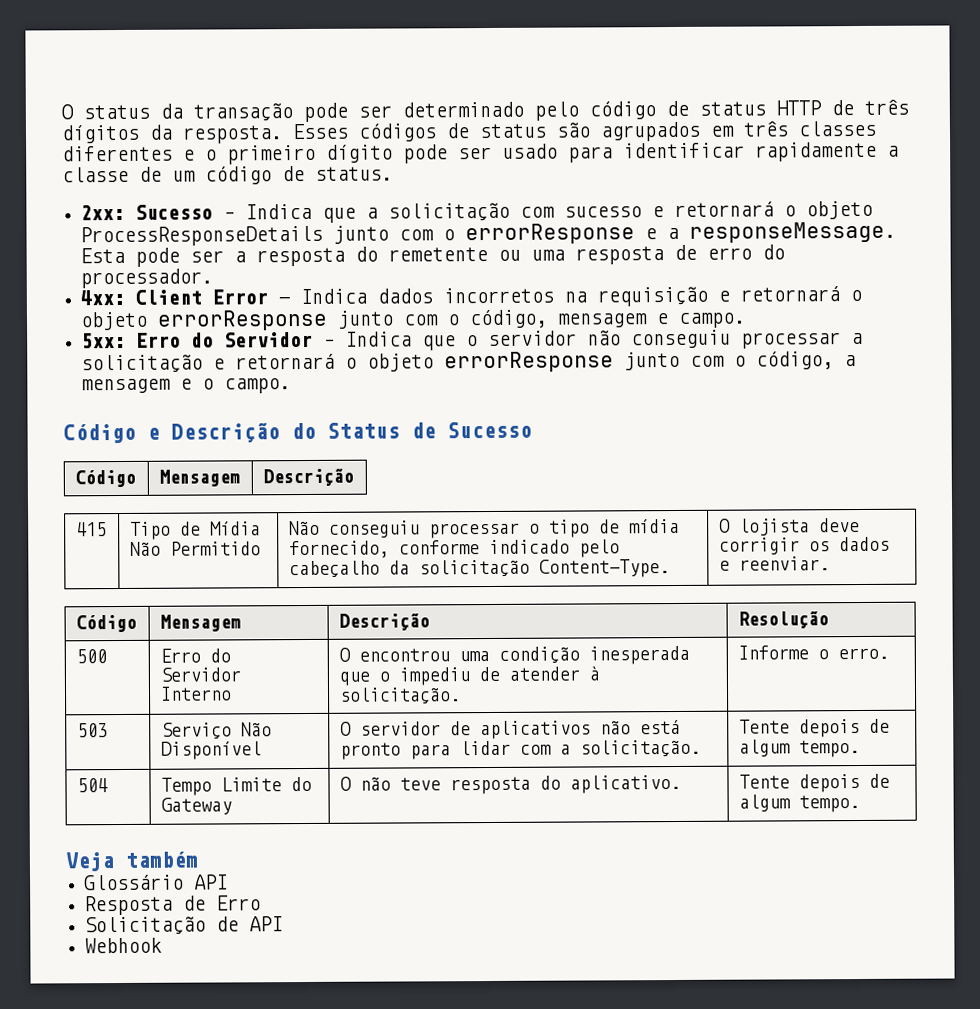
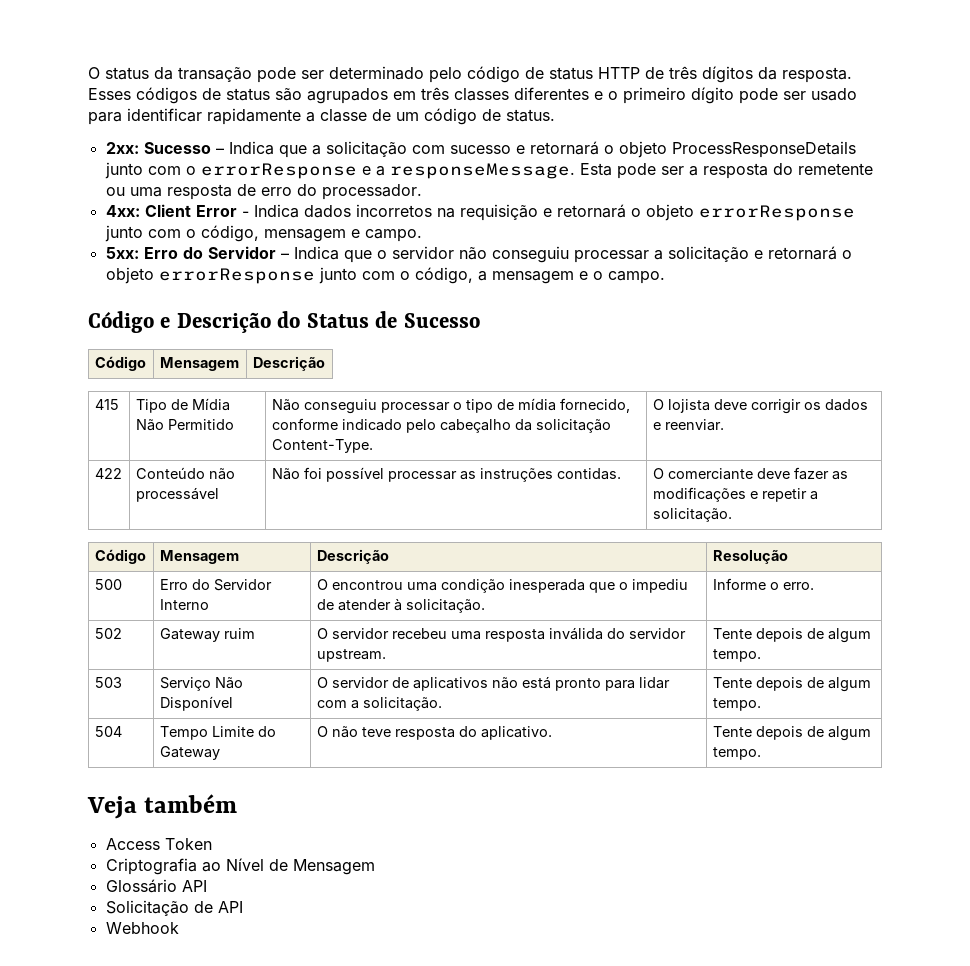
+ 422 | Conteúdo não processável | Não foi possível processar as instruções contidas. | O comerciante deve fazer as modificações e repetir a solicitação.
+ 502 | Gateway ruim | O servidor recebeu uma resposta inválida do servidor upstream. | Tente depois de algum tempo.
+ Access Token
+ Criptografia ao Nível de Mensagem
- Resposta de Erro

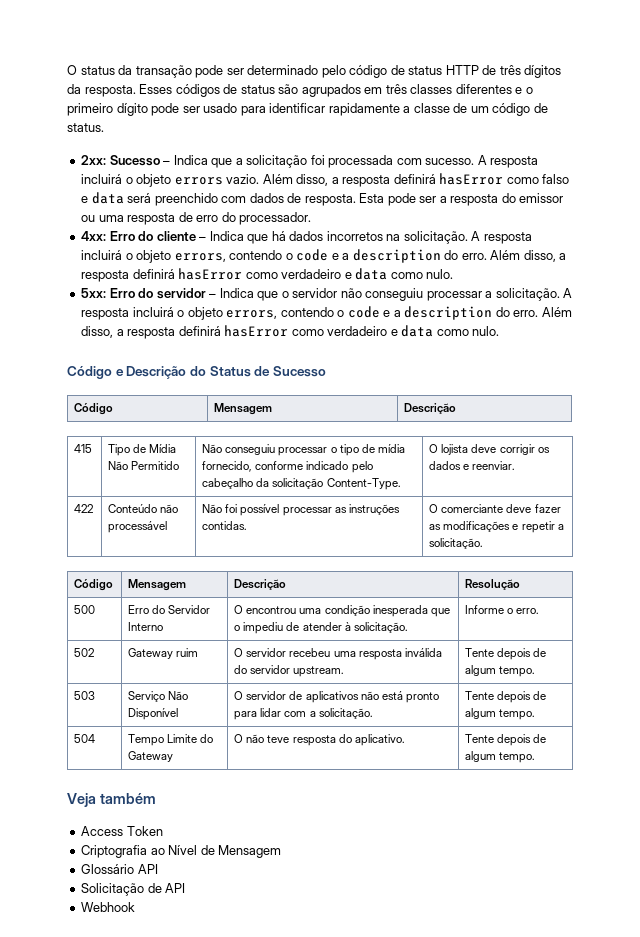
- 2xx: Sucesso – Indica que a solicitação com sucesso e retornará o objeto ProcessResponseDetails junto com o errorResponse e a responseMessage.
+ 2xx: Sucesso – Indica que a solicitação foi processada com sucesso. A resposta incluirá o objeto errors vazio. Além disso, a resposta definirá hasError como falso e data será preenchido com dados de resposta.
- Esta pode ser a resposta do remetente ou uma resposta de erro do processador.
+ Esta pode ser a resposta do emissor ou uma resposta de erro do processador.
- 4xx: Client Error - Indica dados incorretos na requisição e retornará o objeto errorResponse junto com o código, mensagem e campo.
+ 4xx: Erro do cliente – Indica que há dados incorretos na solicitação. A resposta incluirá o objeto errors, contendo o code e a description do erro. Além disso, a resposta definirá hasError como verdadeiro e data como nulo.
- 5xx: Erro do Servidor – Indica que o servidor não conseguiu processar a solicitação e retornará o objeto errorResponse junto com o código, a mensagem e o campo.
+ 5xx: Erro do servidor – Indica que o servidor não conseguiu processar a solicitação. A resposta incluirá o objeto errors, contendo o code e a description do erro. Além disso, a resposta definirá hasError como verdadeiro e data como nulo.

